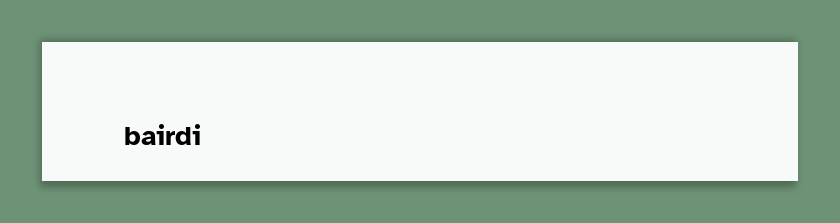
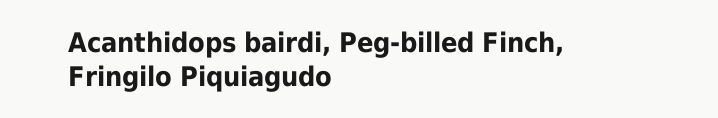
- bairdi
+ Acanthidops bairdi, Peg-billed Finch, Fringilo Piquiagudo

